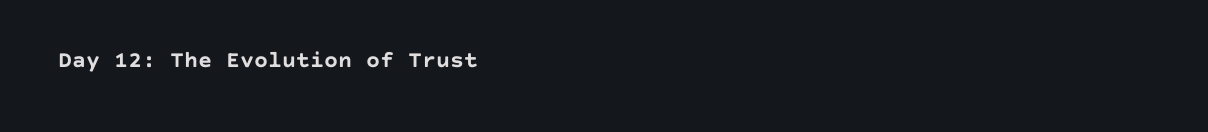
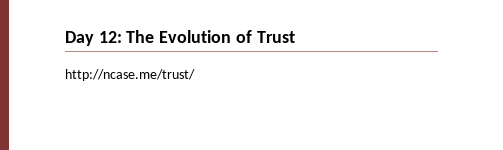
+ http://ncase.me/trust/

